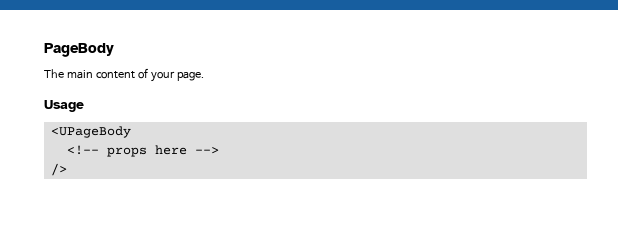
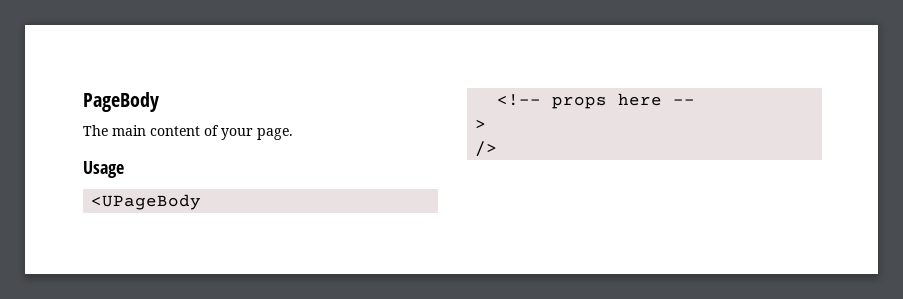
- <!-- props here -->
+ <!-- props here --
+ >

